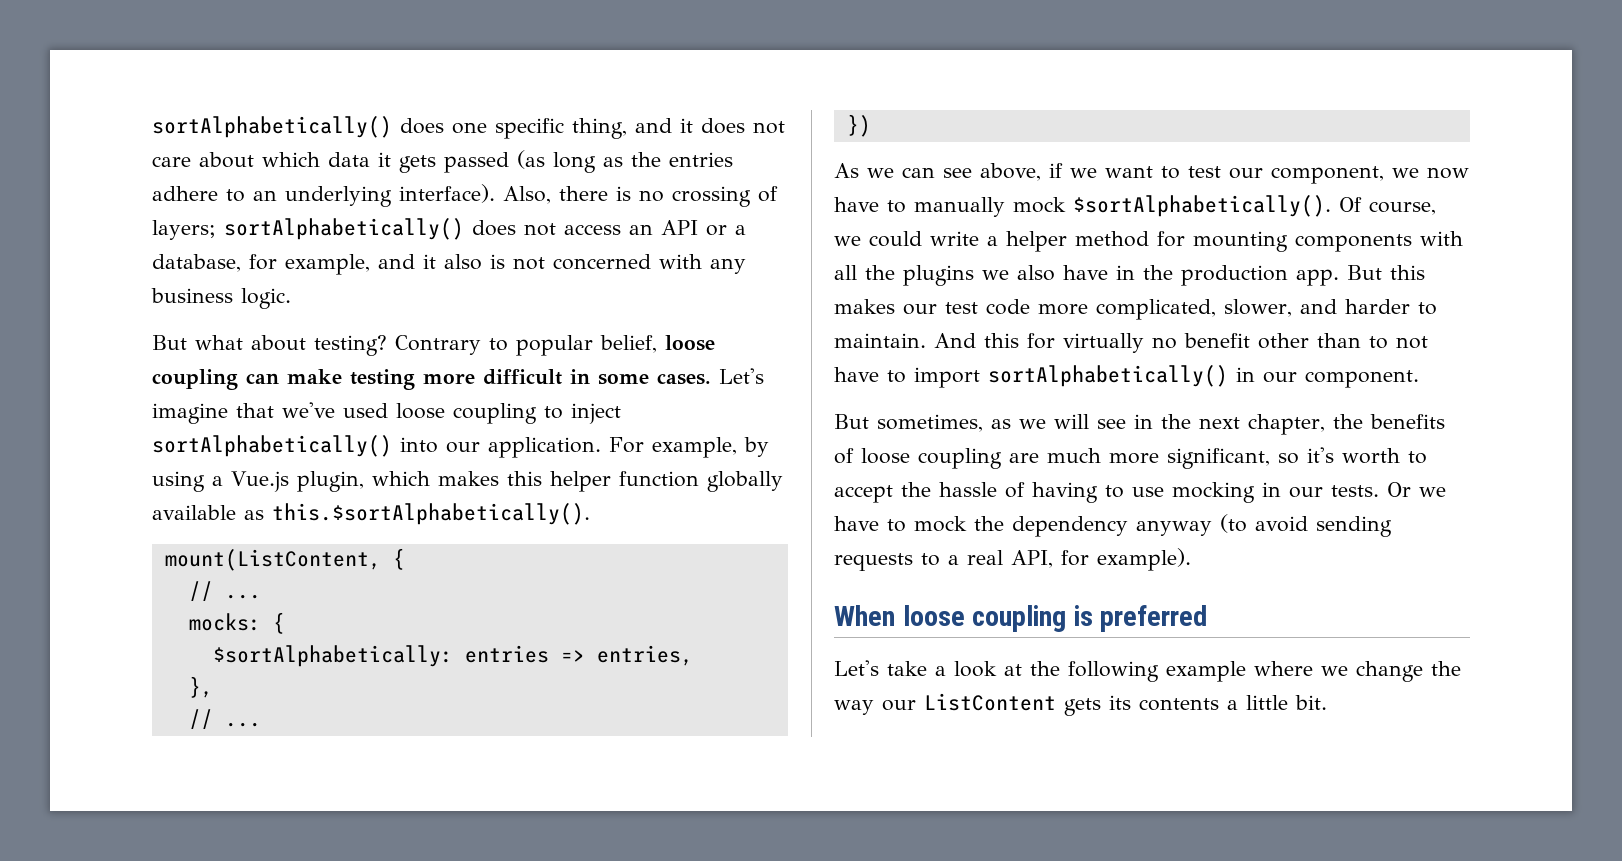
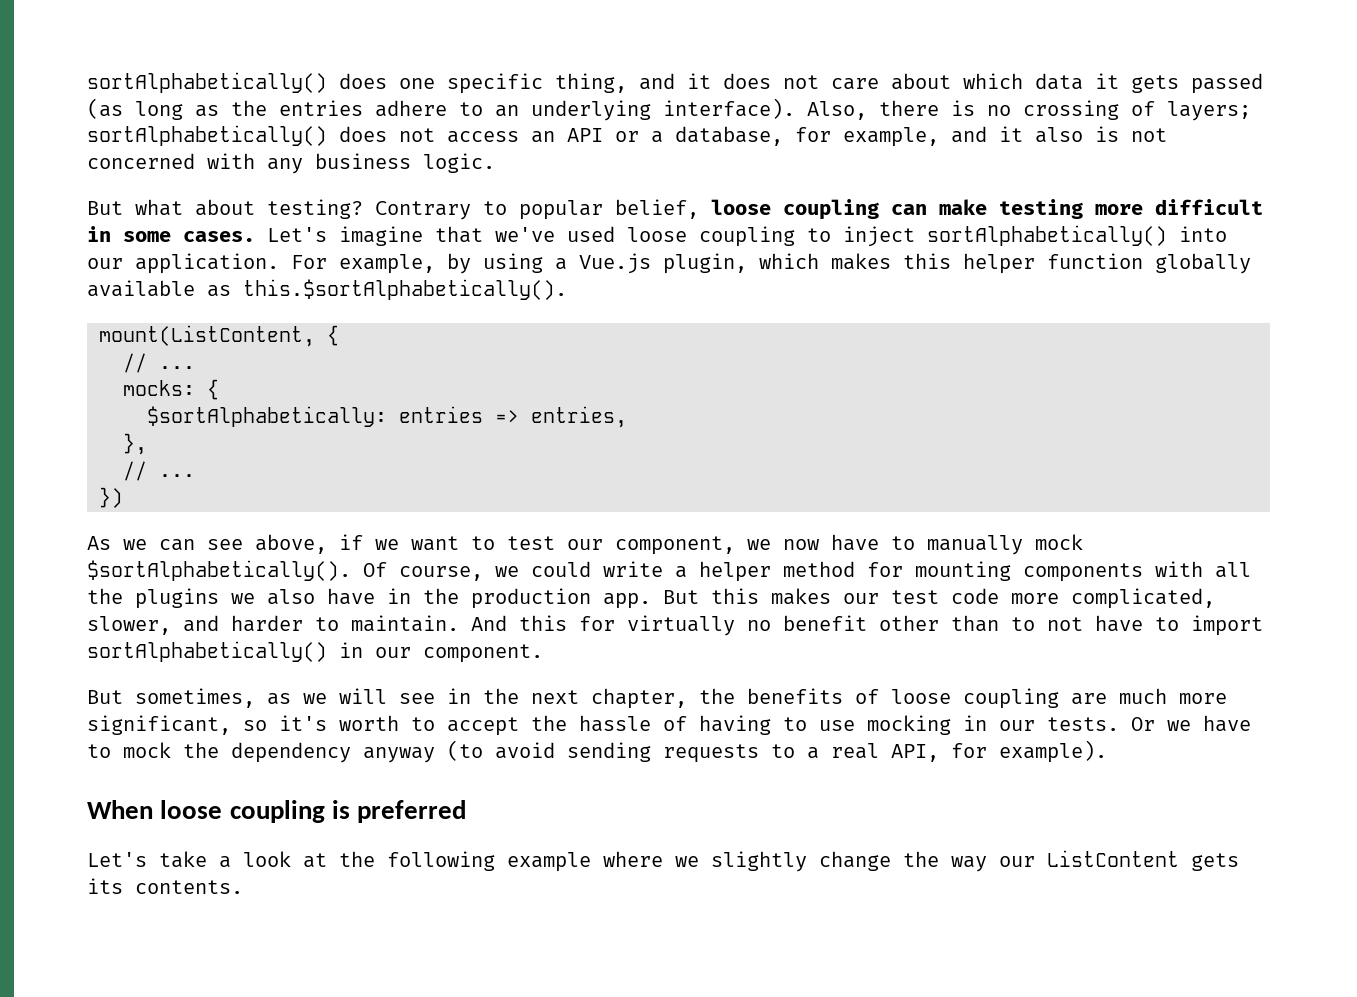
- Let's take a look at the following example where we change the way our ListContent gets its contents a little bit.
+ Let's take a look at the following example where we slightly change the way our ListContent gets its contents.

